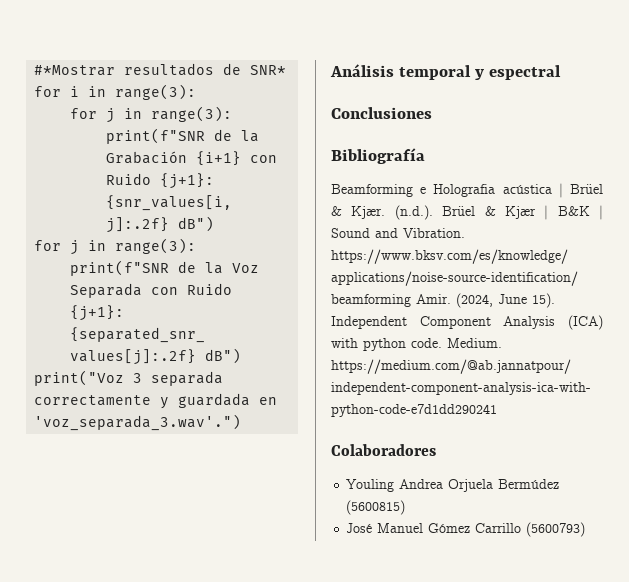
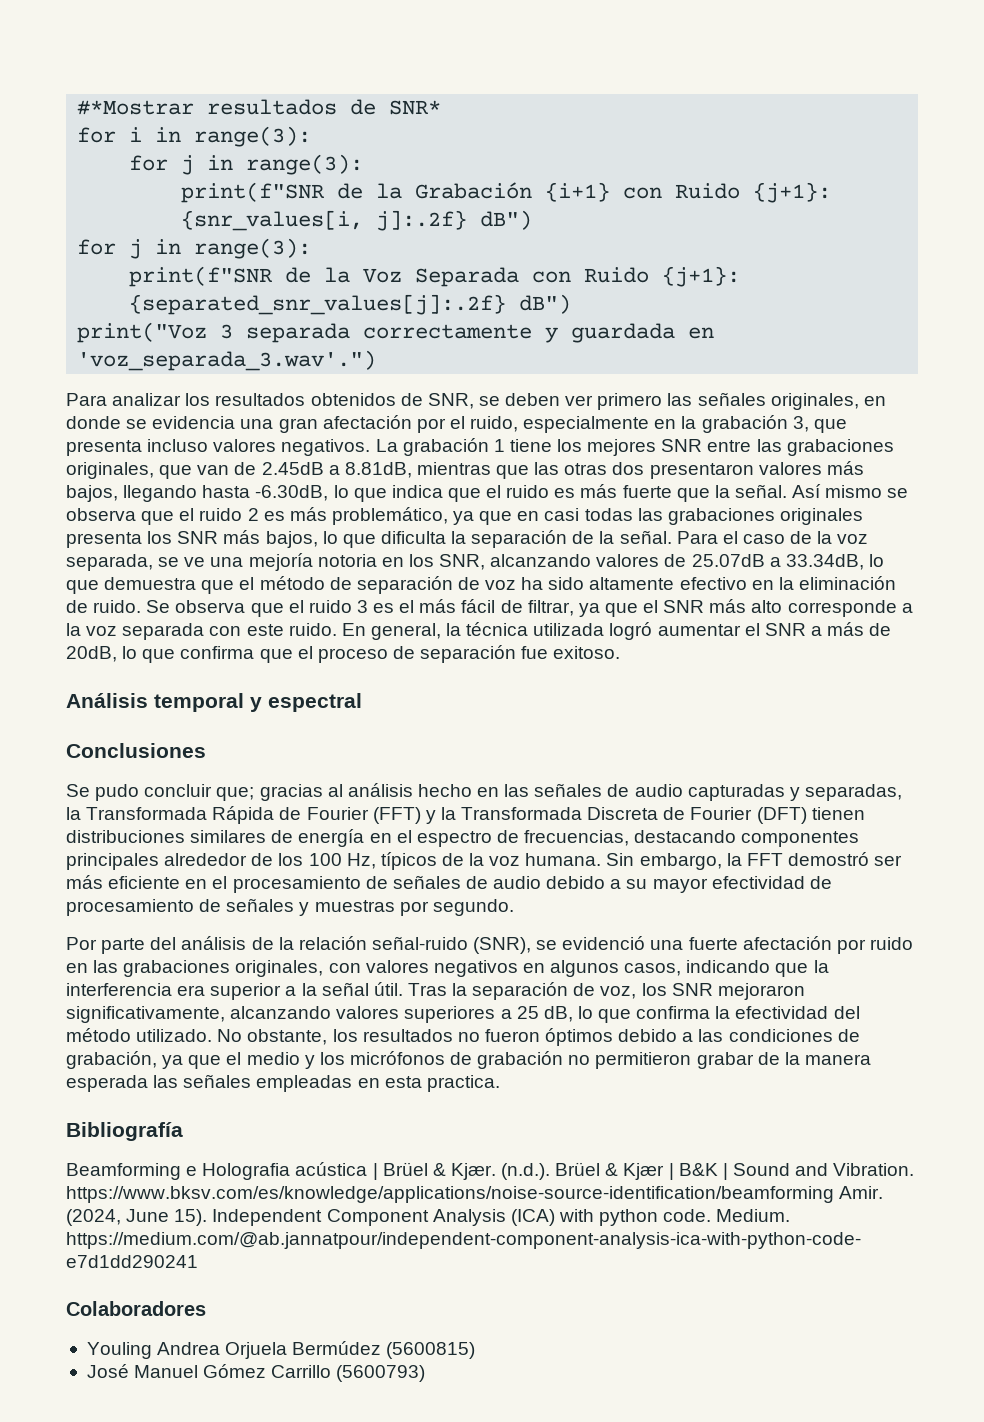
+ Para analizar los resultados obtenidos de SNR, se deben ver primero las señales originales, en donde se evidencia una gran afectación por el ruido, especialmente en la grabación 3, que presenta incluso valores negativos. La grabación 1 tiene los mejores SNR entre las grabaciones originales, que van de 2.45dB a 8.81dB, mientras que las otras dos presentaron valores más bajos, llegando hasta -6.30dB, lo que indica que el ruido es más fuerte que la señal. Así mismo se observa que el ruido 2 es más problemático, ya que en casi todas las grabaciones originales presenta los SNR más bajos, lo que dificulta la separación de la señal. Para el caso de la voz separada, se ve una mejoría notoria en los SNR, alcanzando valores de 25.07dB a 33.34dB, lo que demuestra que el método de separación de voz ha sido altamente efectivo en la eliminación de ruido. Se observa que el ruido 3 es el más fácil de filtrar, ya que el SNR más alto corresponde a la voz separada con este ruido. En general, la técnica utilizada logró aumentar el SNR a más de 20dB, lo que confirma que el proceso de separación fue exitoso.
+ Se pudo concluir que; gracias al análisis hecho en las señales de audio capturadas y separadas, la Transformada Rápida de Fourier (FFT) y la Transformada Discreta de Fourier (DFT) tienen distribuciones similares de energía en el espectro de frecuencias, destacando componentes principales alrededor de los 100 Hz, típicos de la voz humana. Sin embargo, la FFT demostró ser más eficiente en el procesamiento de señales de audio debido a su mayor efectividad de procesamiento de señales y muestras por segundo.
+ Por parte del análisis de la relación señal-ruido (SNR), se evidenció una fuerte afectación por ruido en las grabaciones originales, con valores negativos en algunos casos, indicando que la interferencia era superior a la señal útil. Tras la separación de voz, los SNR mejoraron significativamente, alcanzando valores superiores a 25 dB, lo que confirma la efectividad del método utilizado. No obstante, los resultados no fueron óptimos debido a las condiciones de grabación, ya que el medio y los micrófonos de grabación no permitieron grabar de la manera esperada las señales empleadas en esta practica.

